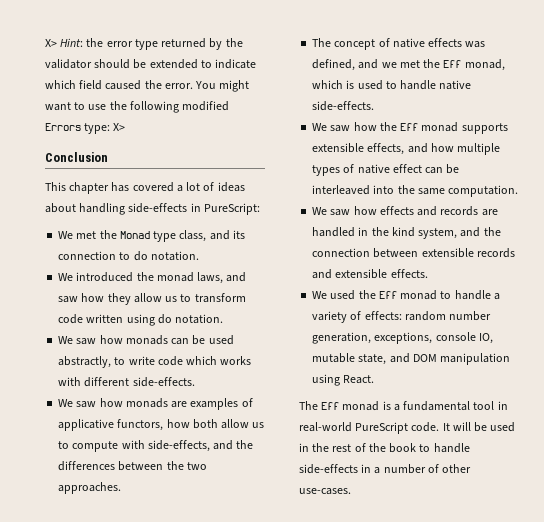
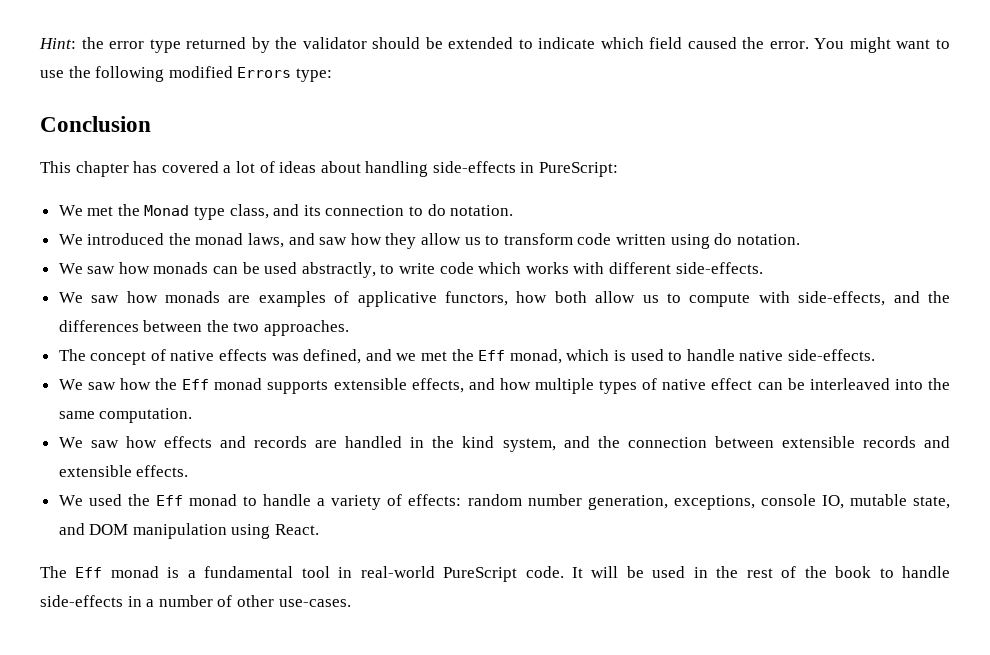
- X> Hint: the error type returned by the validator should be extended to indicate which field caused the error.
+ Hint: the error type returned by the validator should be extended to indicate which field caused the error.
- You might want to use the following modified Errors type: X>
+ You might want to use the following modified Errors type:

